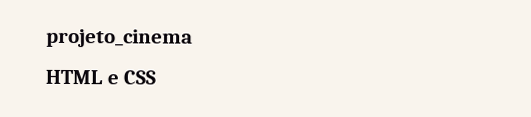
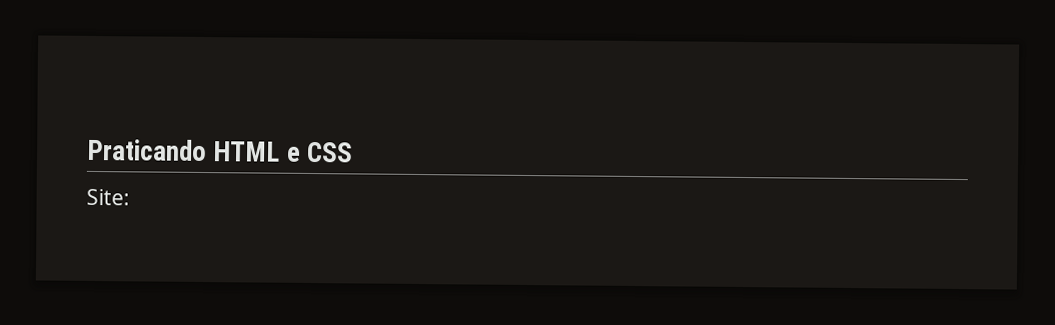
- projeto_cinema
- HTML e CSS
+ Praticando HTML e CSS
+ Site:

